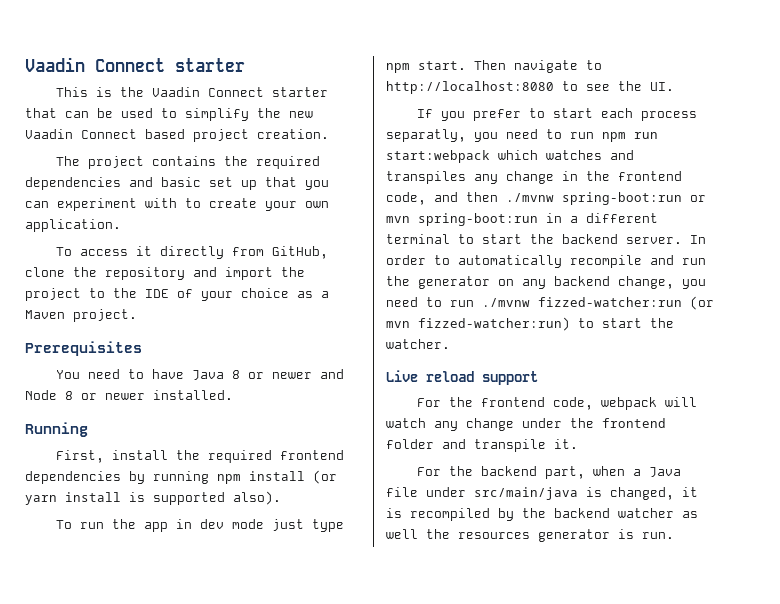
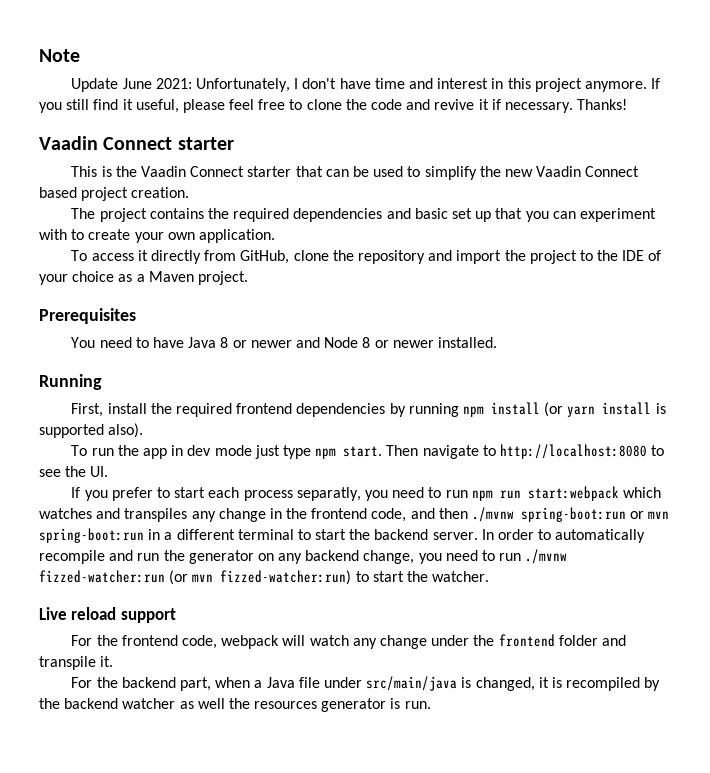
+ Note
+ Update June 2021: Unfortunately, I don't have time and interest in this project anymore. If you still find it useful, please feel free to clone the code and revive it if necessary. Thanks!

